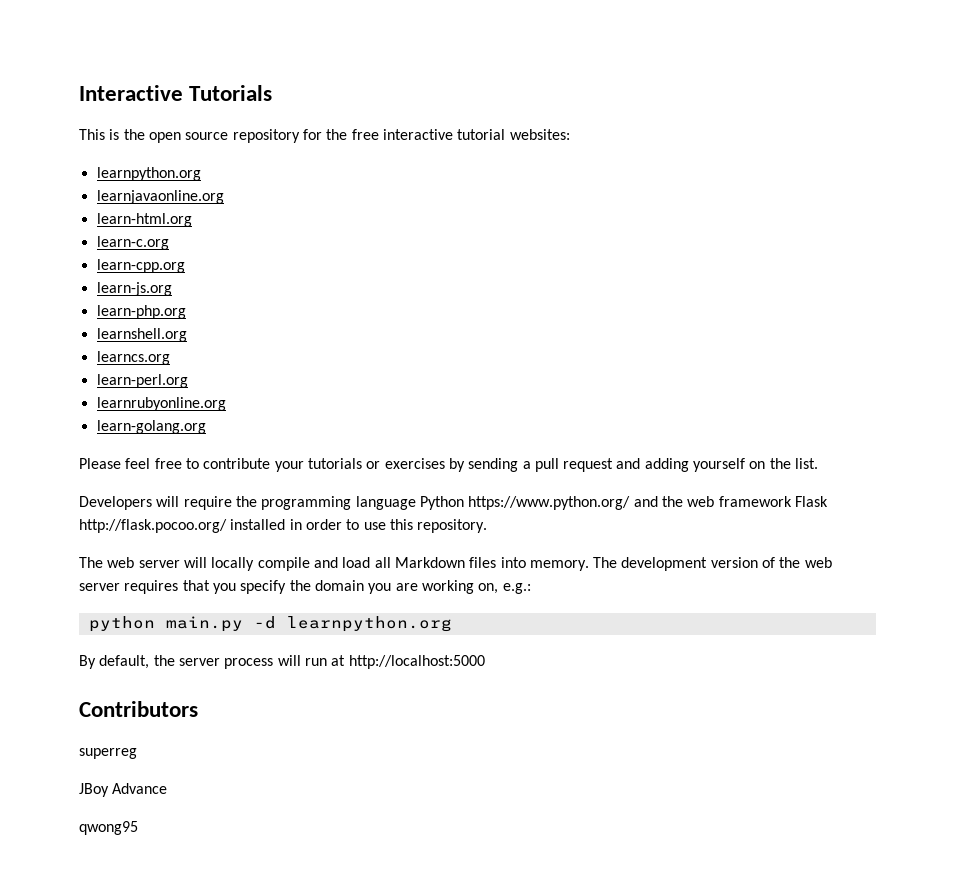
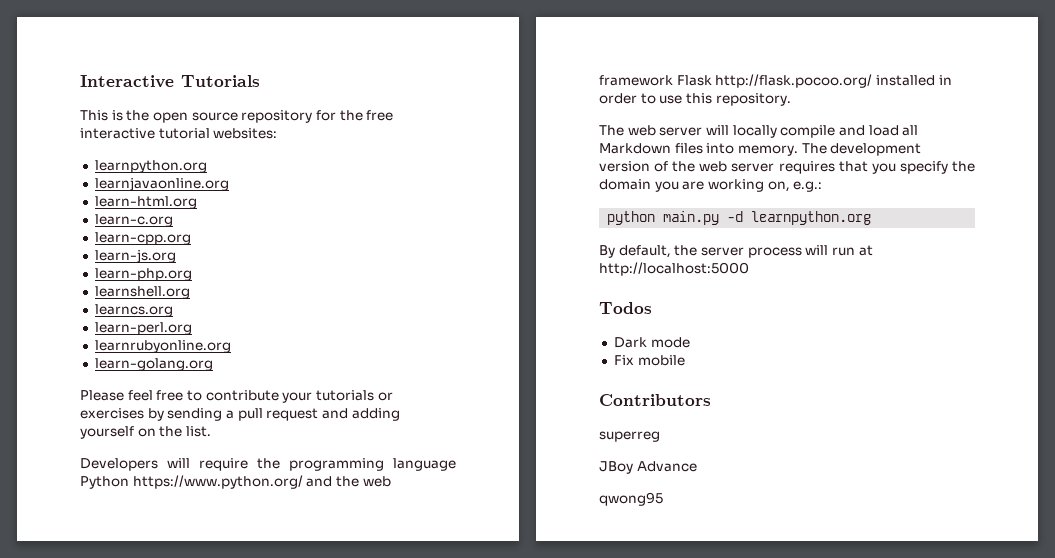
+ Todos
+ Dark mode
+ Fix mobile

